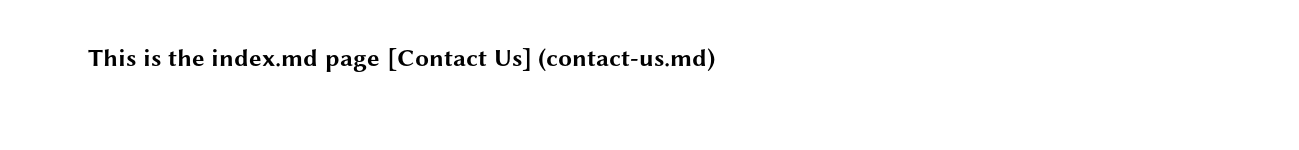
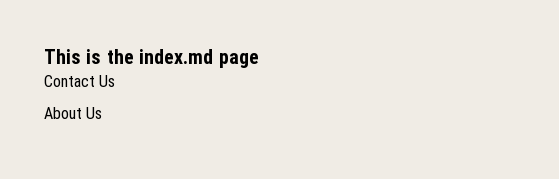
- This is the index.md page [Contact Us] (contact-us.md)
+ This is the index.md page
+ Contact Us
+ About Us

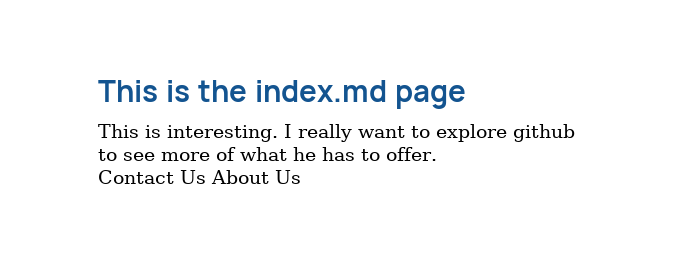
+ This is interesting. I really want to explore github to see more of what he has to offer.
- Contact Us
- About Us
+ Contact Us About Us

